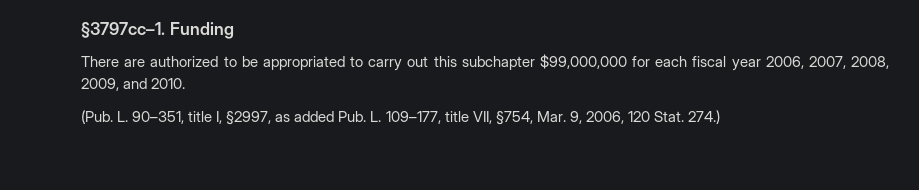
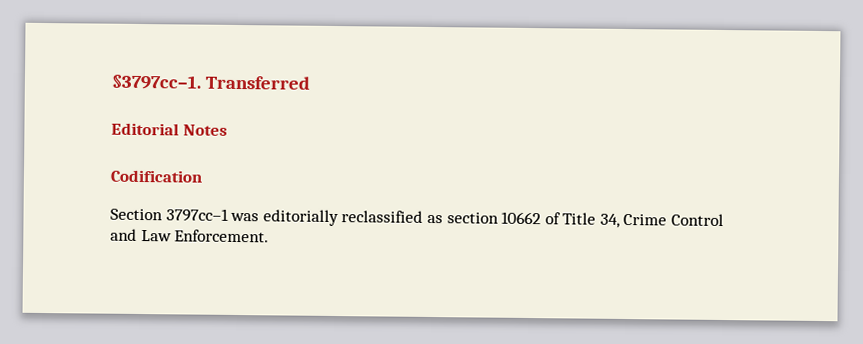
- Funding
- There are authorized to be appropriated to carry out this subchapter $99,000,000 for each fiscal year 2006, 2007, 2008, 2009, and 2010.
- (Pub. L. 90–351, title I, §2997, as added Pub. L. 109–177, title VII, §754, Mar. 9, 2006, 120 Stat. 274.)
+ Transferred
+ Editorial Notes
+ Codification
+ Section 3797cc–1 was editorially reclassified as section 10662 of Title 34, Crime Control and Law Enforcement.

